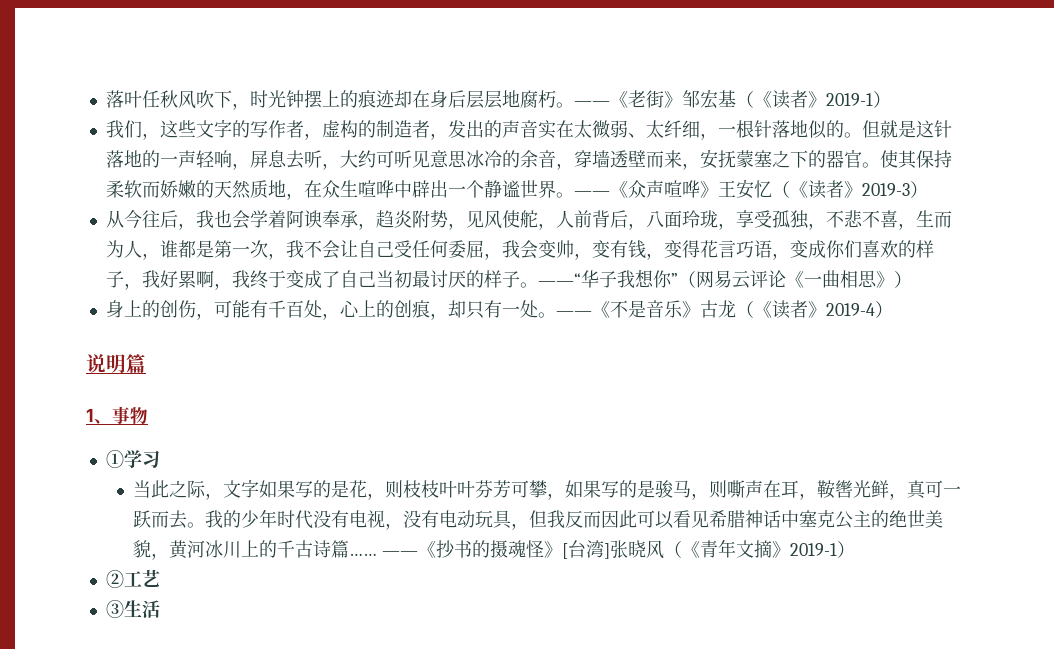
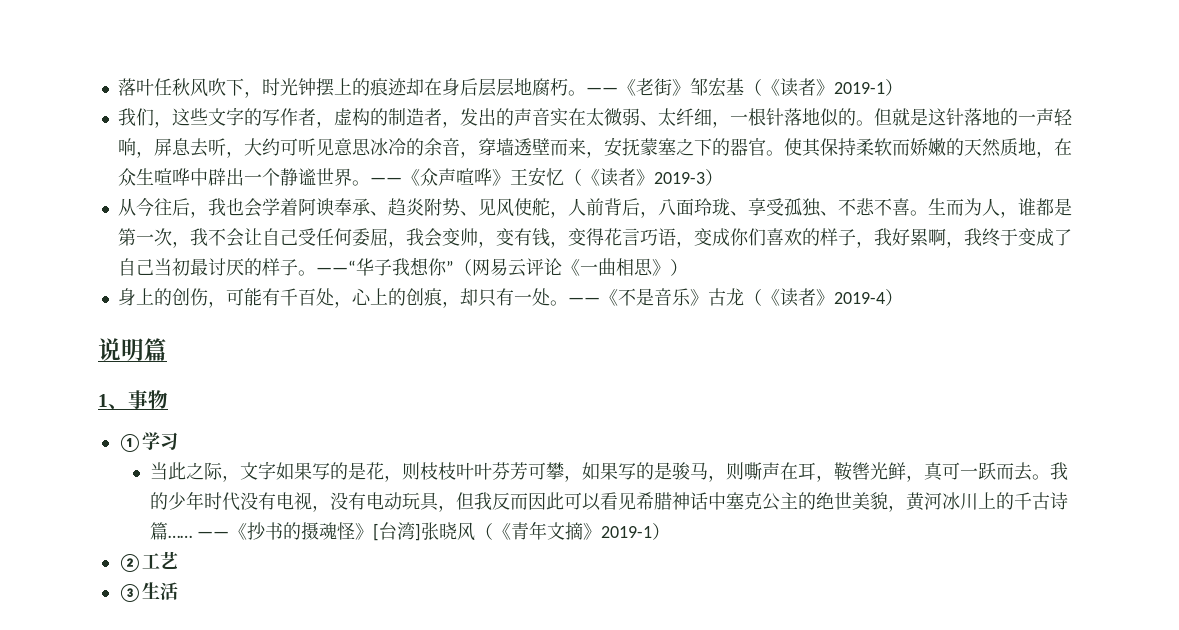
- 从今往后，我也会学着阿谀奉承，趋炎附势，见风使舵，人前背后，八面玲珑，享受孤独，不悲不喜，生而为人，谁都是第一次，我不会让自己受任何委屈，我会变帅，变有钱，变得花言巧语，变成你们喜欢的样子，我好累啊，我终于变成了自己当初最讨厌的样子。
+ 从今往后，我也会学着阿谀奉承、趋炎附势、见风使舵，人前背后，八面玲珑、享受孤独、不悲不喜。生而为人，谁都是第一次，我不会让自己受任何委屈，我会变帅，变有钱，变得花言巧语，变成你们喜欢的样子，我好累啊，我终于变成了自己当初最讨厌的样子。

